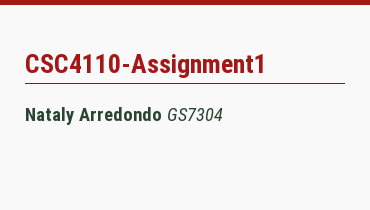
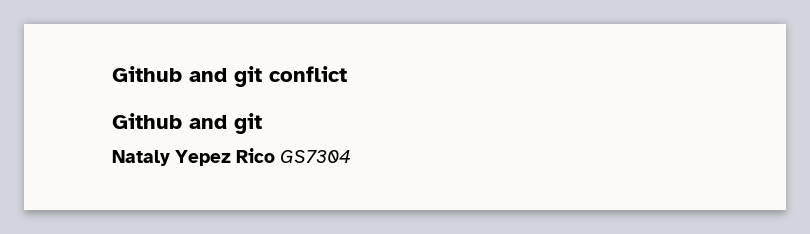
- CSC4110-Assignment1
+ Github and git conflict
+ Github and git
- Nataly Arredondo GS7304
+ Nataly Yepez Rico GS7304

